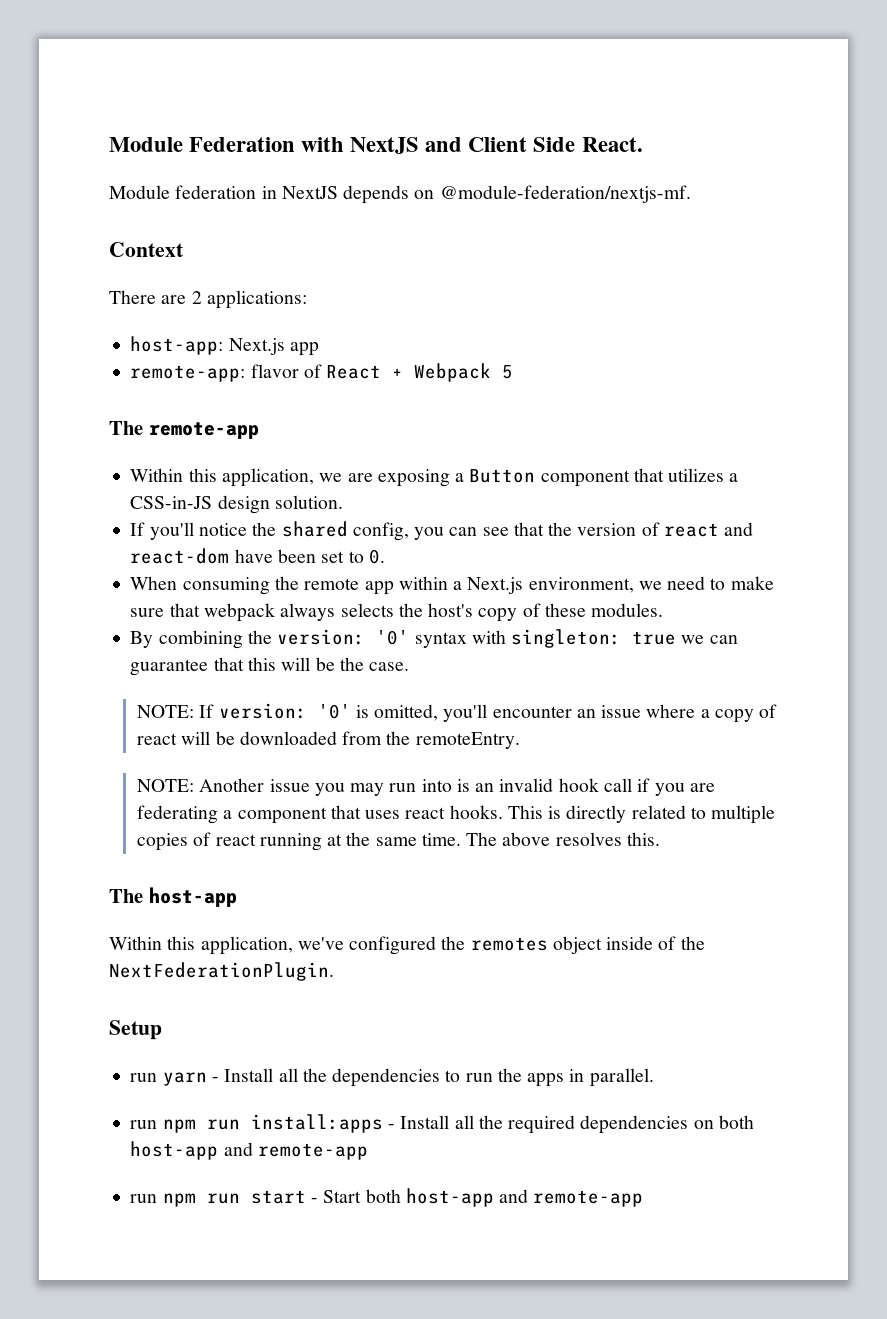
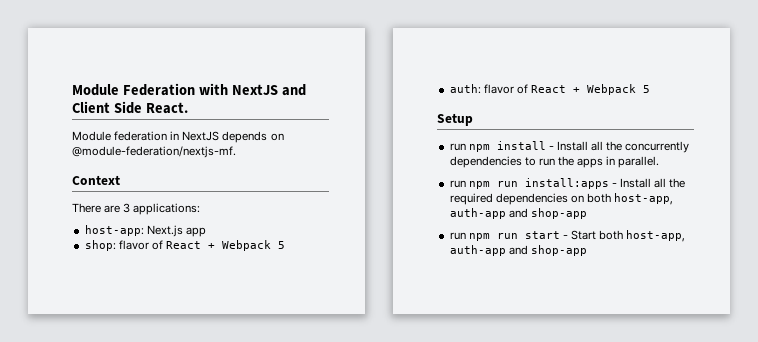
- There are 2 applications:
+ There are 3 applications:
- remote-app: flavor of React + Webpack 5
- The remote-app
- Within this application, we are exposing a Button component that utilizes a CSS-in-JS design solution.
- If you'll notice the shared config, you can see that the version of react and react-dom have been set to 0.
- When consuming the remote app within a Next.js environment, we need to make sure that webpack always selects the host's copy of these modules.
- By combining the version: '0' syntax with singleton: true we can guarantee that this will be the case.
- NOTE: If version: '0' is omitted, you'll encounter an issue where a copy of react will be downloaded from the remoteEntry.
- NOTE: Another issue you may run into is an invalid hook call if you are federating a component that uses react hooks. This is directly related to multiple copies of react running at the same time. The above resolves this.
- The host-app
- Within this application, we've configured the remotes object inside of the NextFederationPlugin.
+ shop: flavor of React + Webpack 5
+ auth: flavor of React + Webpack 5
- run yarn - Install all the dependencies to run the apps in parallel.
+ run npm install - Install all the concurrently dependencies to run the apps in parallel.
- run npm run install:apps - Install all the required dependencies on both host-app and remote-app
+ run npm run install:apps - Install all the required dependencies on both host-app, auth-app and shop-app
- run npm run start - Start both host-app and remote-app
+ run npm run start - Start both host-app, auth-app and shop-app

